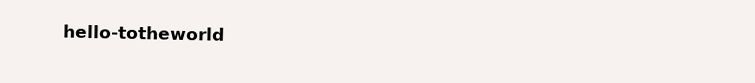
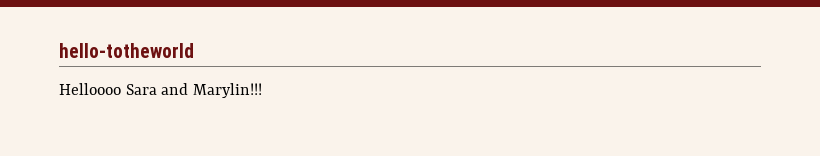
+ Helloooo Sara and Marylin!!!

